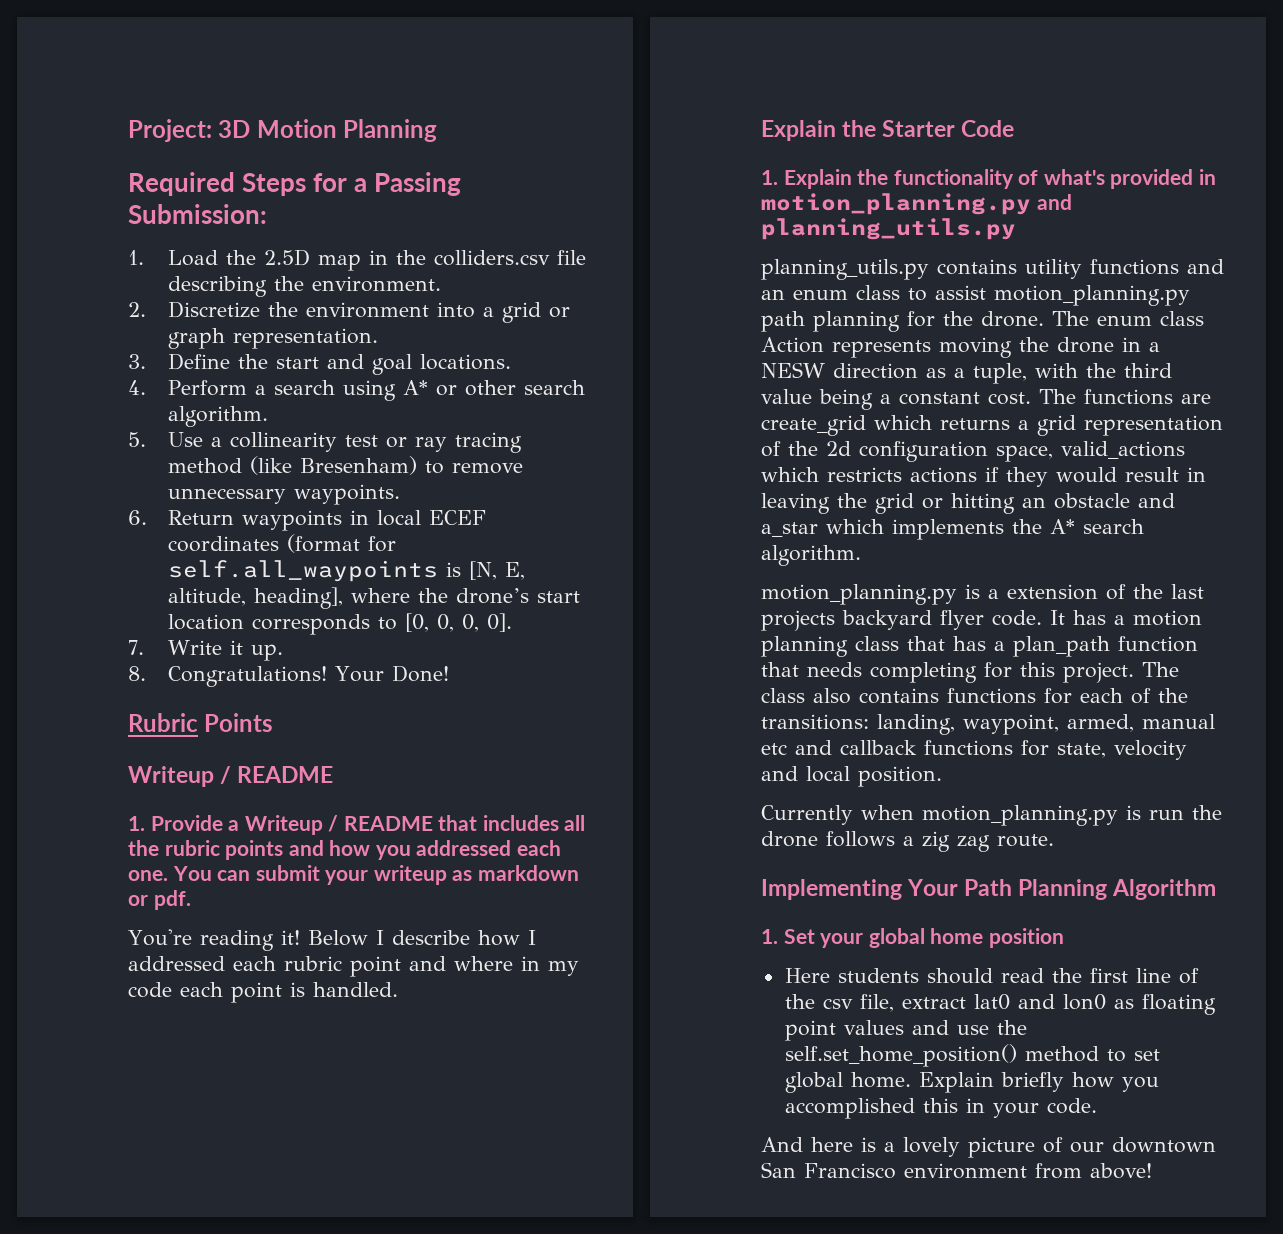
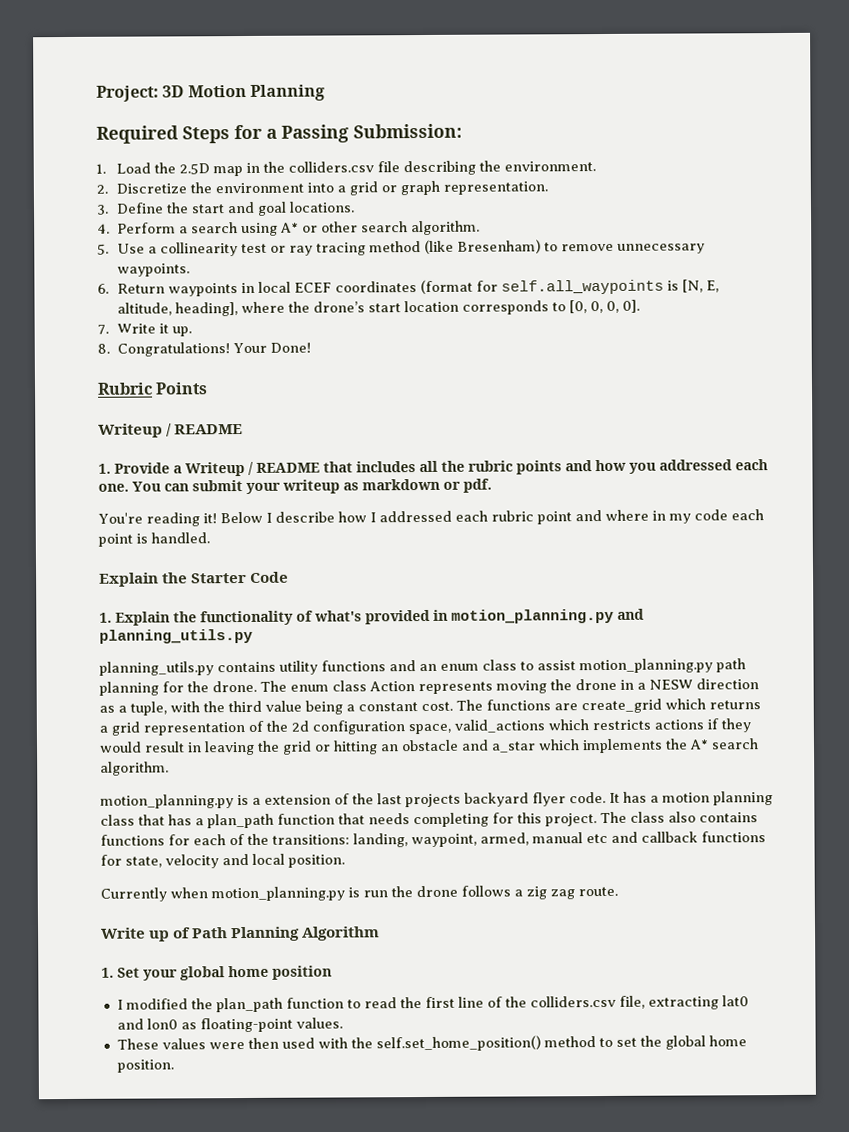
- Implementing Your Path Planning Algorithm
+ Write up of Path Planning Algorithm
- Here students should read the first line of the csv file, extract lat0 and lon0 as floating point values and use the self.set_home_position() method to set global home. Explain briefly how you accomplished this in your code.
- And here is a lovely picture of our downtown San Francisco environment from above!
+ I modified the plan_path function to read the first line of the colliders.csv file, extracting lat0 and lon0 as floating-point values.
+ These values were then used with the self.set_home_position() method to set the global home position.

